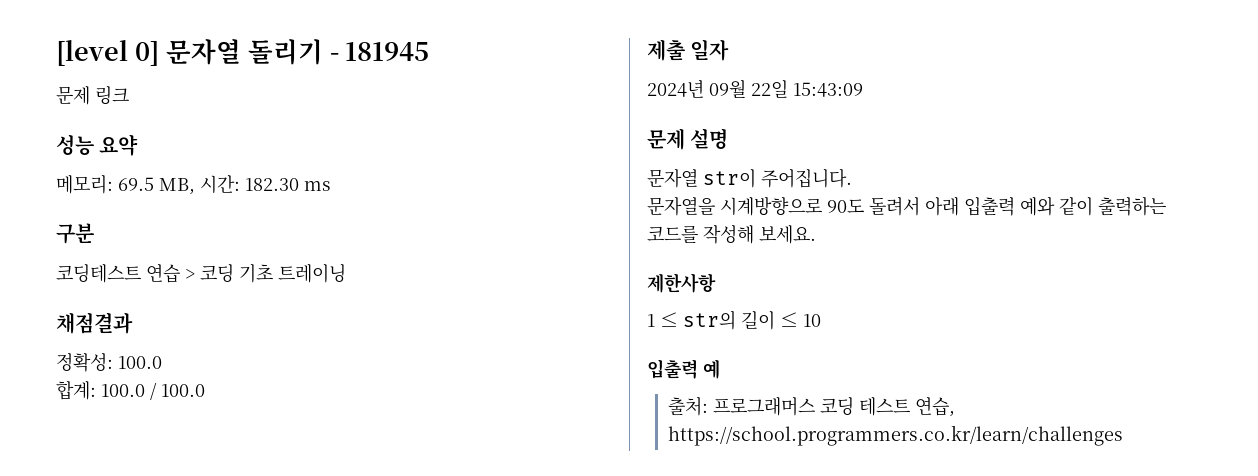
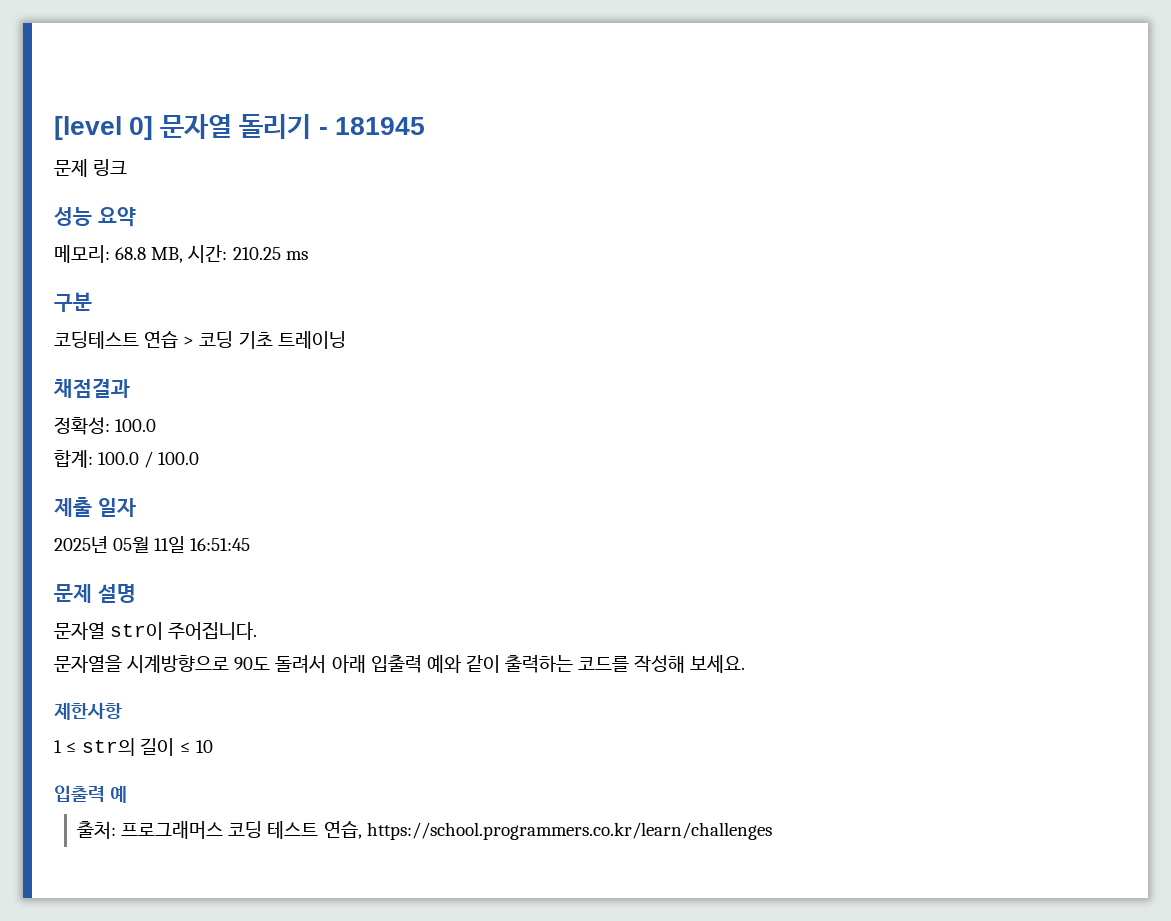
- 메모리: 69.5 MB, 시간: 182.30 ms
+ 메모리: 68.8 MB, 시간: 210.25 ms
- 2024년 09월 22일 15:43:09
+ 2025년 05월 11일 16:51:45

